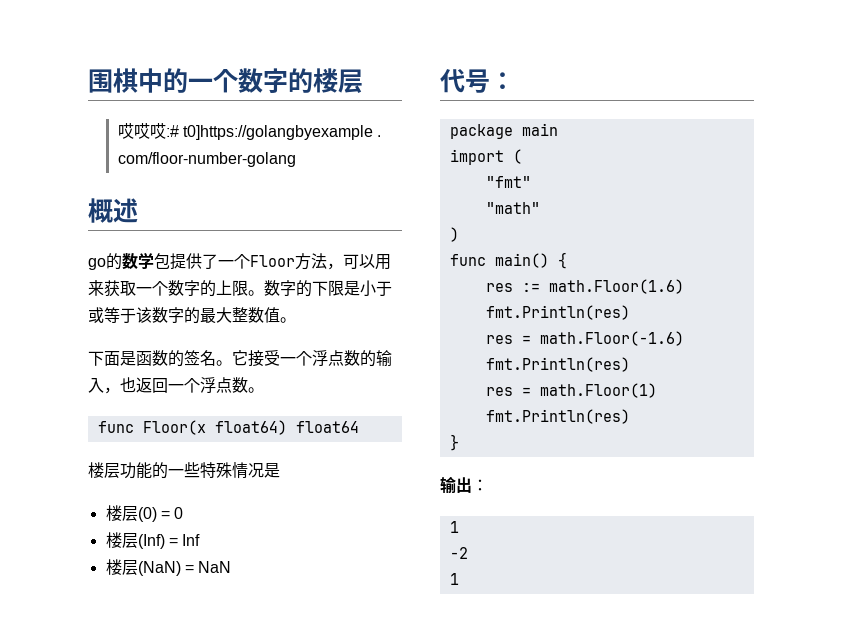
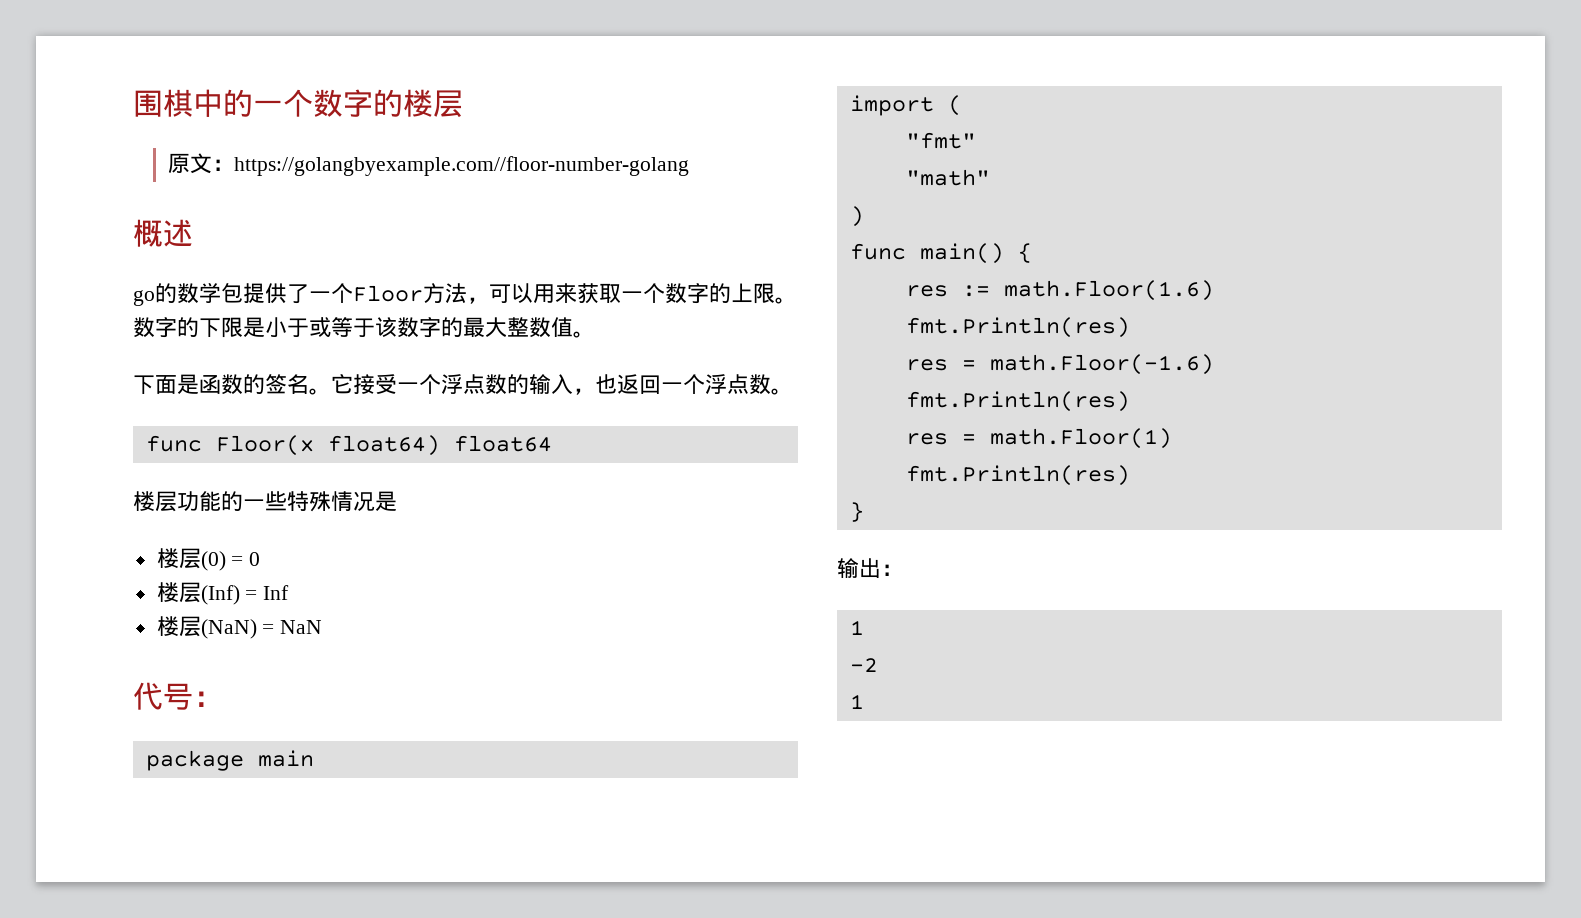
- 哎哎哎:# t0]https://golangbyexample . com/floor-number-golang
+ 原文：https://golangbyexample.com//floor-number-golang

